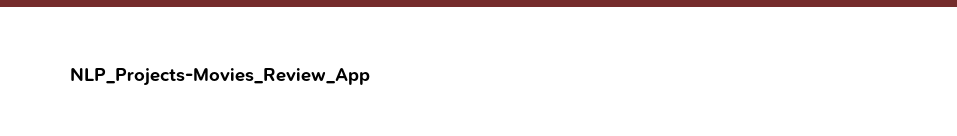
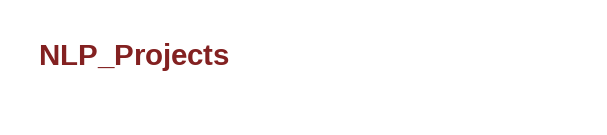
- NLP_Projects-Movies_Review_App
+ NLP_Projects

